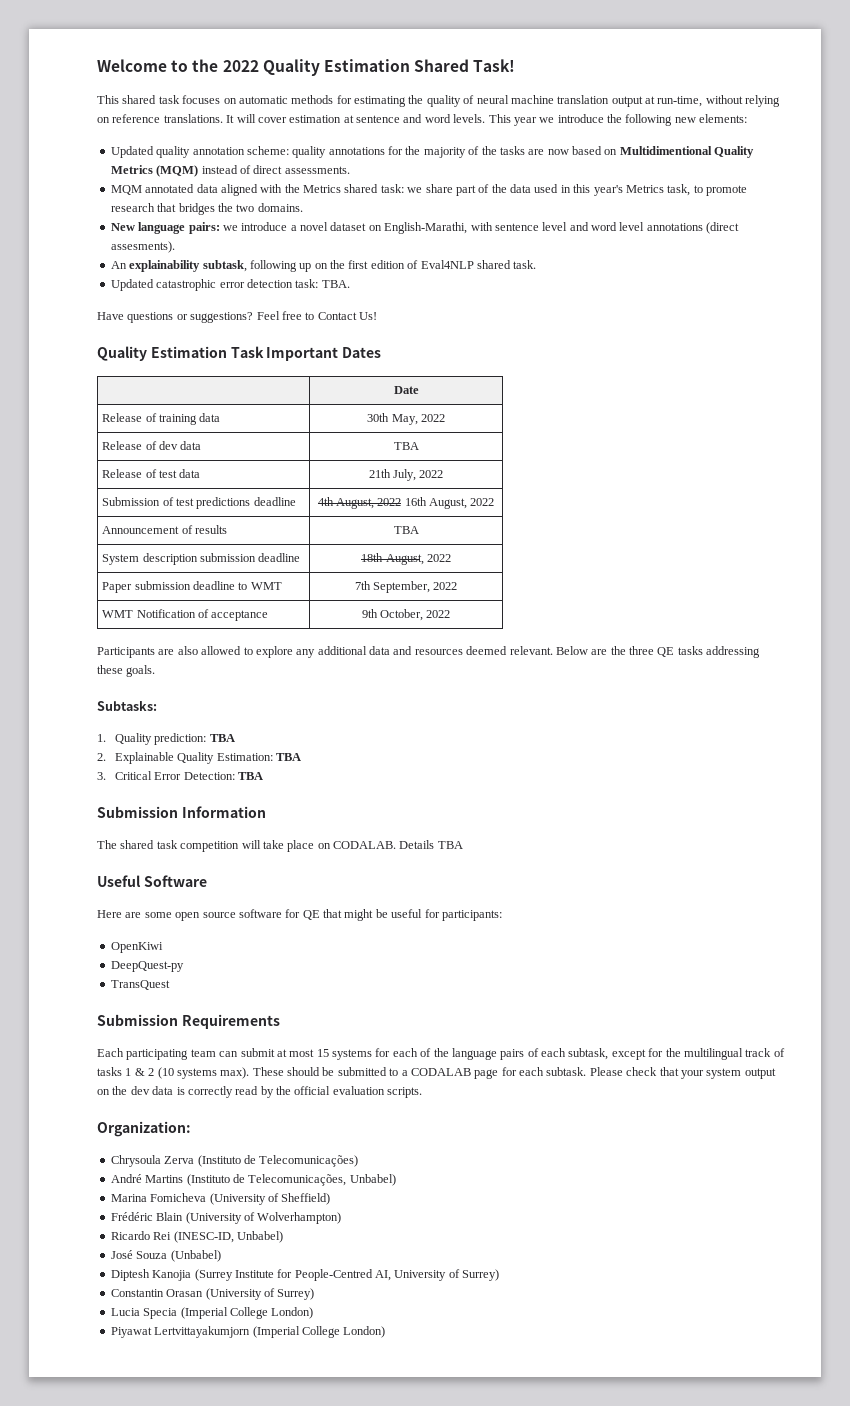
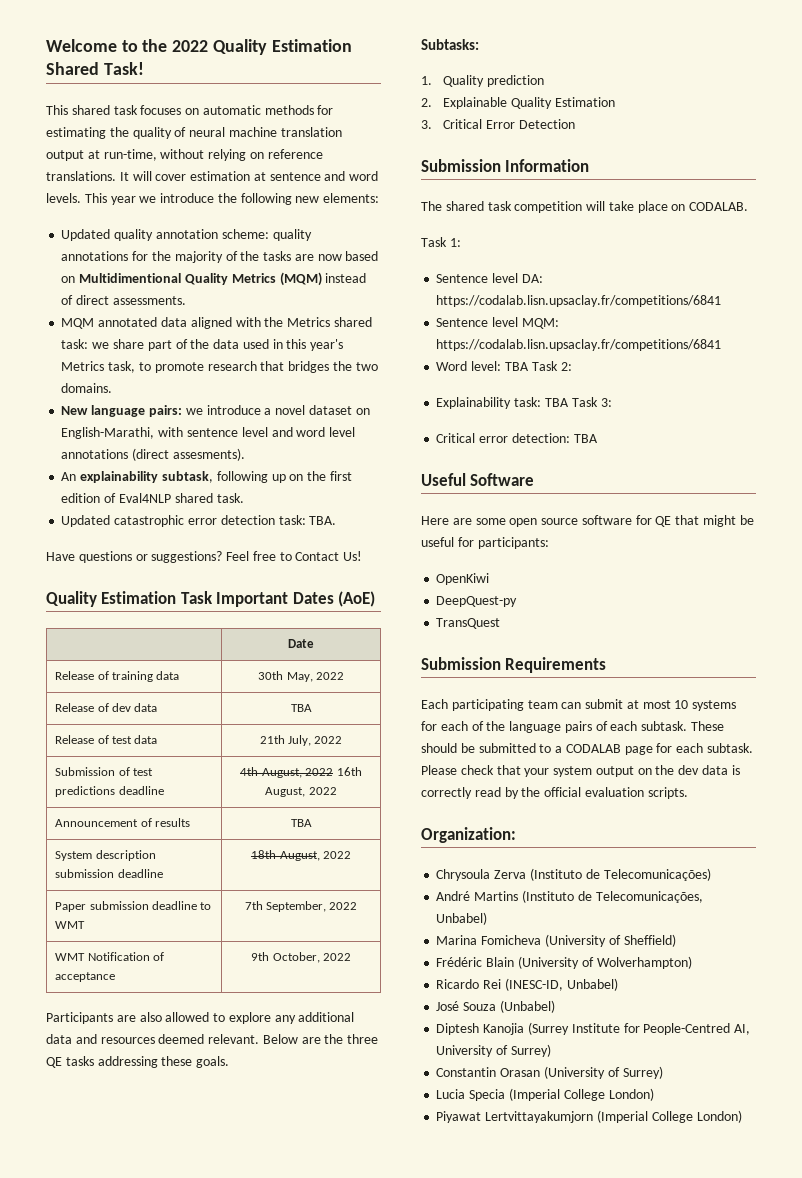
- Quality Estimation Task Important Dates
+ Quality Estimation Task Important Dates (AoE)
- 1. Quality prediction: TBA
+ 1. Quality prediction
- 2. Explainable Quality Estimation: TBA
+ 2. Explainable Quality Estimation
- 3. Critical Error Detection: TBA
+ 3. Critical Error Detection
- The shared task competition will take place on CODALAB. Details TBA
+ The shared task competition will take place on CODALAB.
+ Task 1:
+ Sentence level DA: https://codalab.lisn.upsaclay.fr/competitions/6841
+ Sentence level MQM: https://codalab.lisn.upsaclay.fr/competitions/6841
+ Word level: TBA Task 2:
+ Explainability task: TBA Task 3:
+ Critical error detection: TBA
- Each participating team can submit at most 15 systems for each of the language pairs of each subtask, except for the multilingual track of tasks 1 & 2 (10 systems max).
+ Each participating team can submit at most 10 systems for each of the language pairs of each subtask.

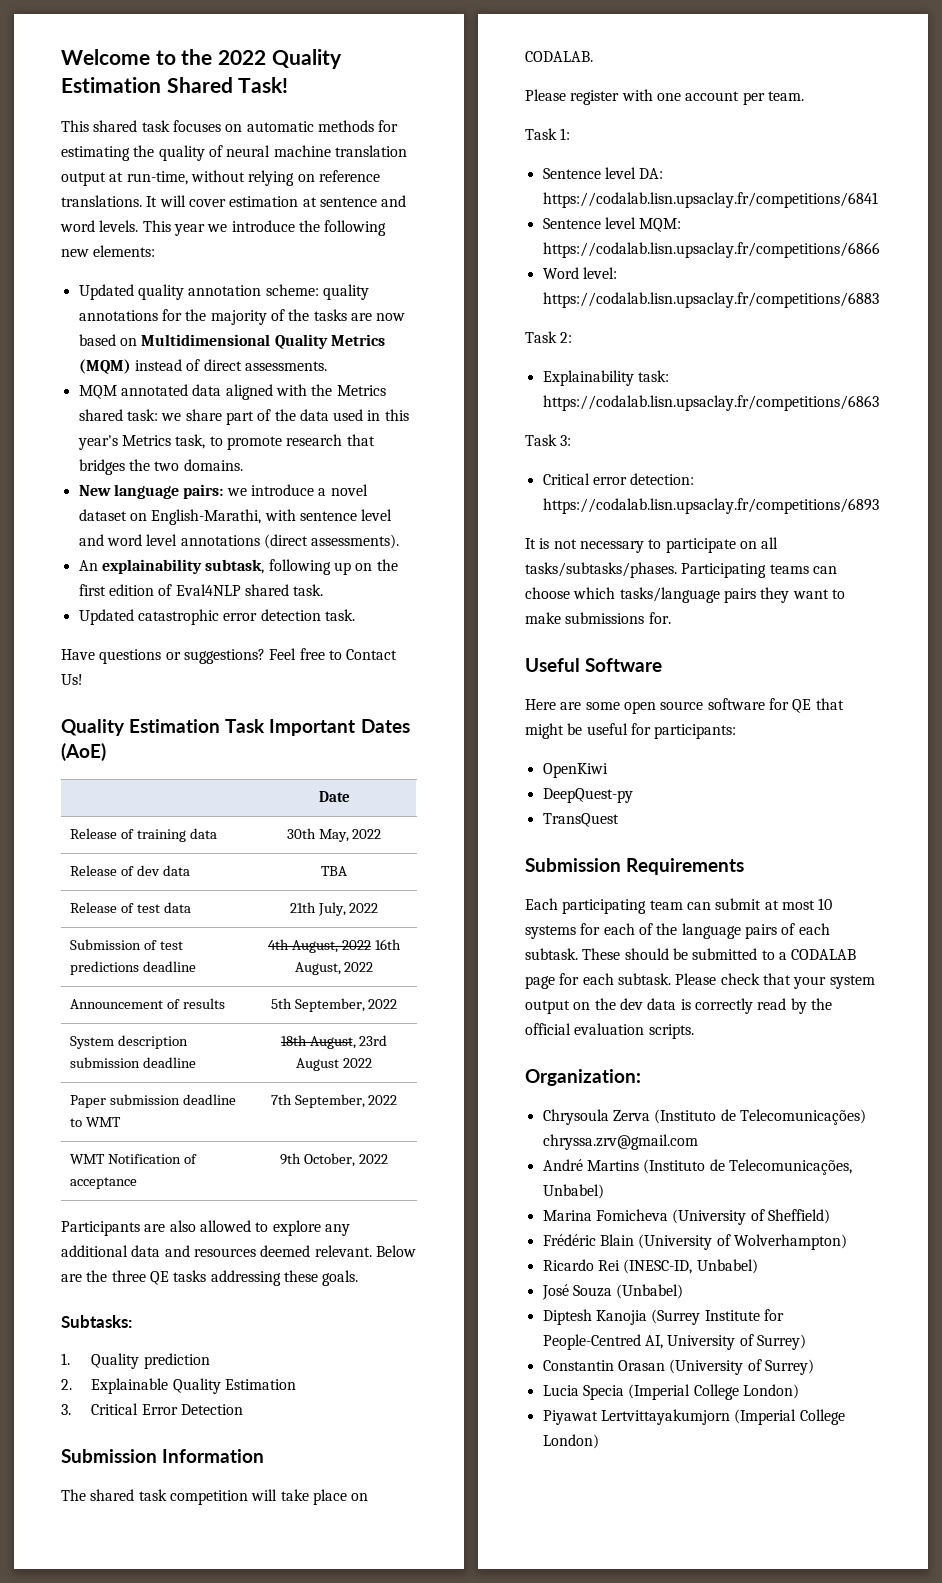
- Updated quality annotation scheme: quality annotations for the majority of the tasks are now based on Multidimentional Quality Metrics (MQM) instead of direct assessments.
+ Updated quality annotation scheme: quality annotations for the majority of the tasks are now based on Multidimensional Quality Metrics (MQM) instead of direct assessments.
- New language pairs: we introduce a novel dataset on English-Marathi, with sentence level and word level annotations (direct assesments).
+ New language pairs: we introduce a novel dataset on English-Marathi, with sentence level and word level annotations (direct assessments).
- Updated catastrophic error detection task: TBA.
+ Updated catastrophic error detection task.
- Announcement of results | TBA
+ Announcement of results | 5th September, 2022
- System description submission deadline | 18th August, 2022
+ System description submission deadline | 18th August, 23rd August 2022
+ Please register with one account per team.
- Sentence level MQM: https://codalab.lisn.upsaclay.fr/competitions/6841
+ Sentence level MQM: https://codalab.lisn.upsaclay.fr/competitions/6866
- Word level: TBA Task 2:
+ Word level: https://codalab.lisn.upsaclay.fr/competitions/6883
+ Task 2:
- Explainability task: TBA Task 3:
+ Explainability task: https://codalab.lisn.upsaclay.fr/competitions/6863
+ Task 3:
- Critical error detection: TBA
+ Critical error detection: https://codalab.lisn.upsaclay.fr/competitions/6893
+ It is not necessary to participate on all tasks/subtasks/phases. Participating teams can choose which tasks/language pairs they want to make submissions for.
- Chrysoula Zerva (Instituto de Telecomunicações)
+ Chrysoula Zerva (Instituto de Telecomunicações) chryssa.zrv@gmail.com

